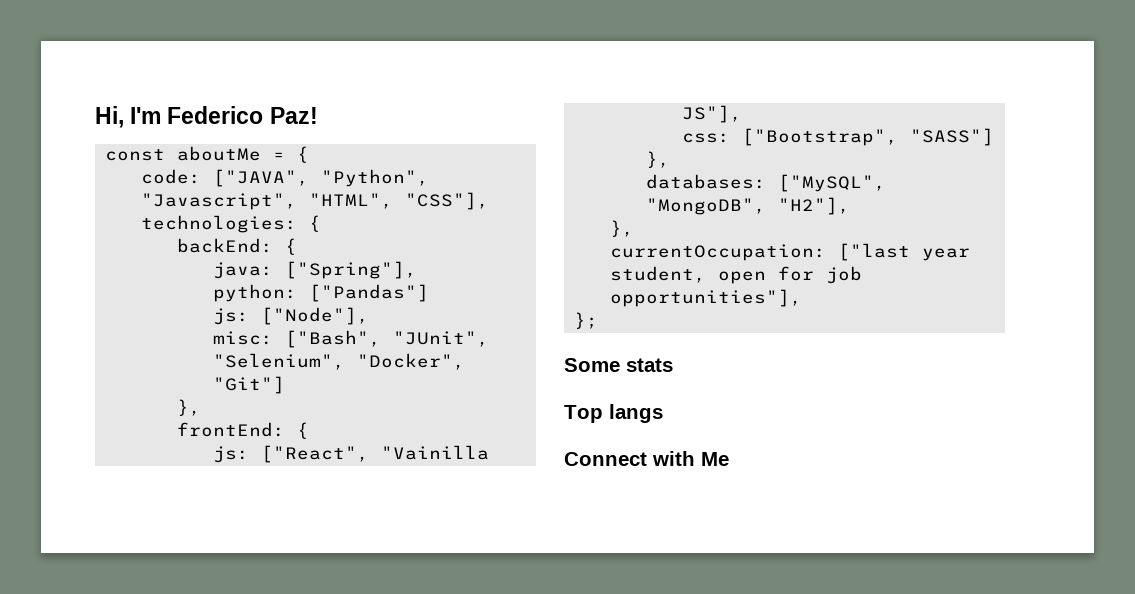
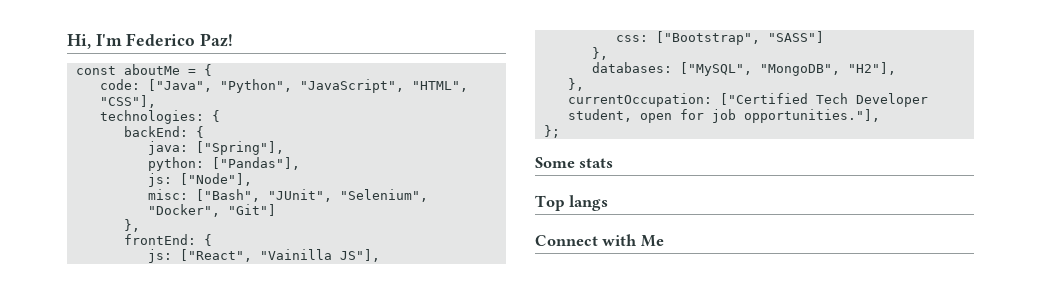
- code: ["JAVA", "Python", "Javascript", "HTML", "CSS"],
+ code: ["Java", "Python", "JavaScript", "HTML", "CSS"],
- python: ["Pandas"]
+ python: ["Pandas"],
- currentOccupation: ["last year student, open for job opportunities"],
+ currentOccupation: ["Certified Tech Developer student, open for job opportunities."],

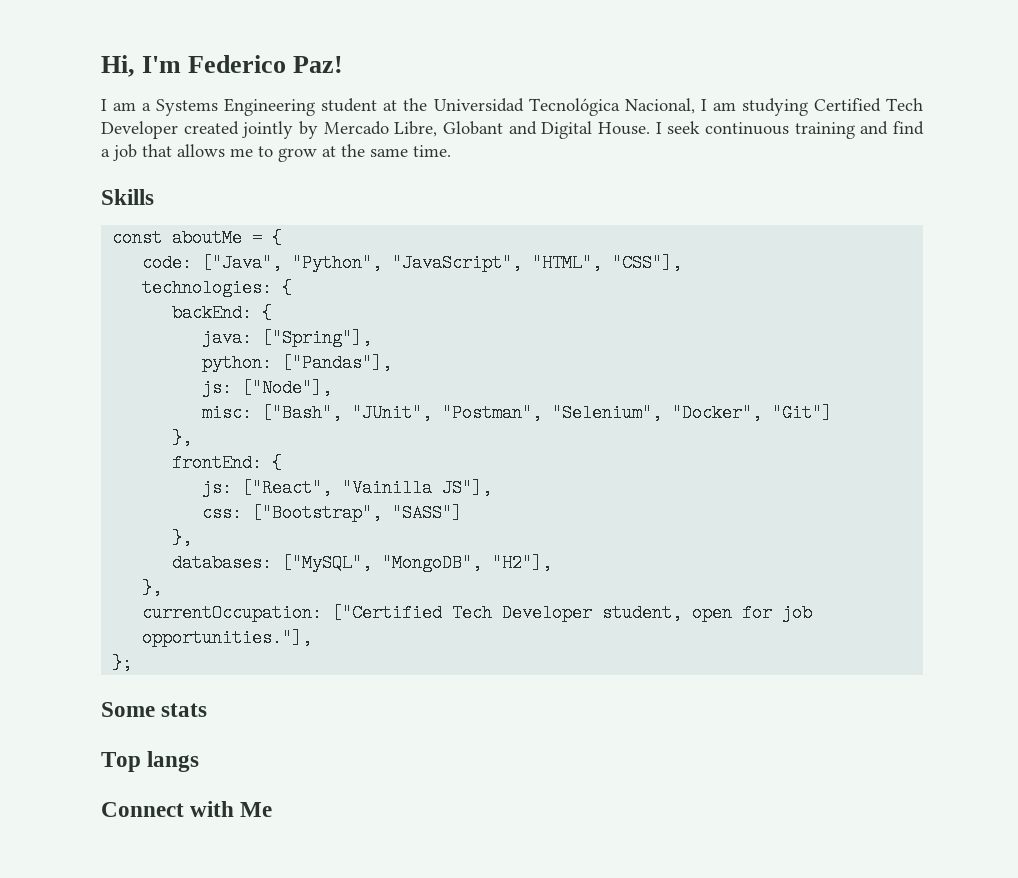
+ I am a Systems Engineering student at the Universidad Tecnológica Nacional, I am studying Certified Tech Developer created jointly by Mercado Libre, Globant and Digital House. I seek continuous training and find a job that allows me to grow at the same time.
+ Skills
- misc: ["Bash", "JUnit", "Selenium", "Docker", "Git"]
+ misc: ["Bash", "JUnit", "Postman", "Selenium", "Docker", "Git"]

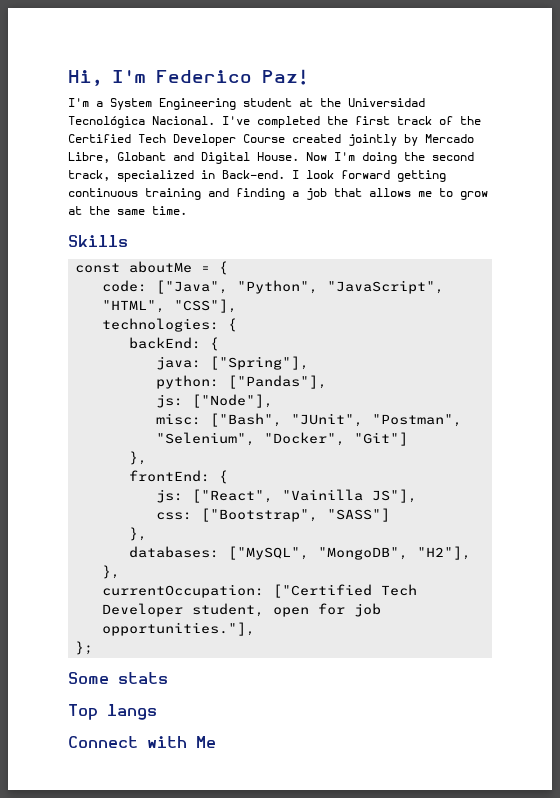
- I am a Systems Engineering student at the Universidad Tecnológica Nacional, I am studying Certified Tech Developer created jointly by Mercado Libre, Globant and Digital House.
+ I'm a System Engineering student at the Universidad Tecnológica Nacional. I've completed the first track of the Certified Tech Developer Course created jointly by Mercado Libre, Globant and Digital House.
- I seek continuous training and find a job that allows me to grow at the same time.
+ Now I'm doing the second track, specialized in Back-end. I look forward getting continuous training and finding a job that allows me to grow at the same time.

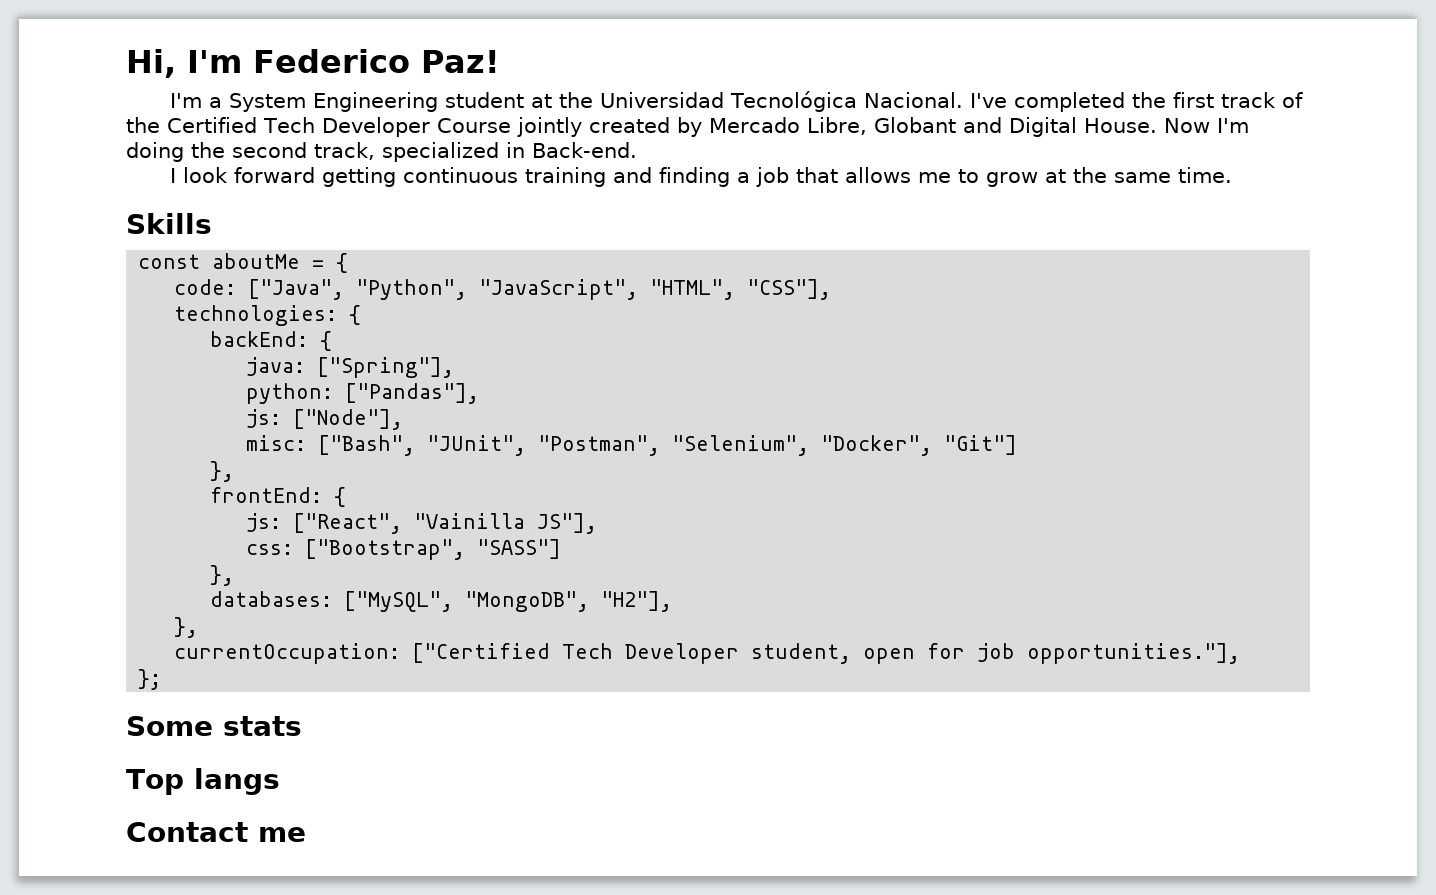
- I've completed the first track of the Certified Tech Developer Course created jointly by Mercado Libre, Globant and Digital House.
+ I've completed the first track of the Certified Tech Developer Course jointly created by Mercado Libre, Globant and Digital House.
- Now I'm doing the second track, specialized in Back-end. I look forward getting continuous training and finding a job that allows me to grow at the same time.
+ Now I'm doing the second track, specialized in Back-end.
+ I look forward getting continuous training and finding a job that allows me to grow at the same time.
- Connect with Me
+ Contact me

